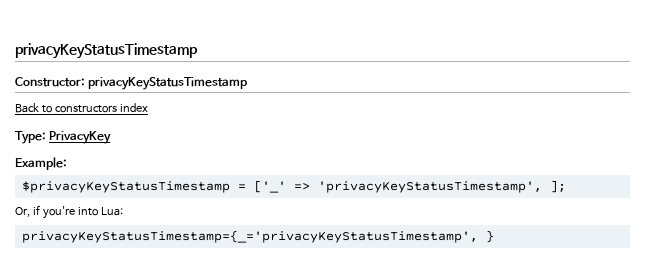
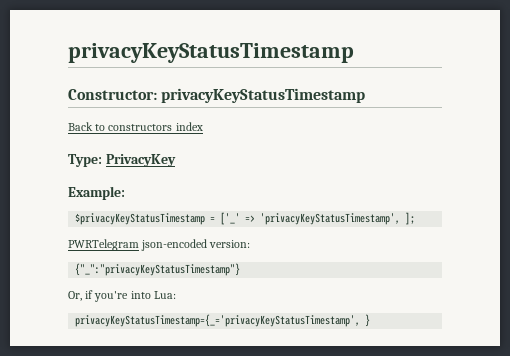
+ PWRTelegram json-encoded version:
+ {"_":"privacyKeyStatusTimestamp"}

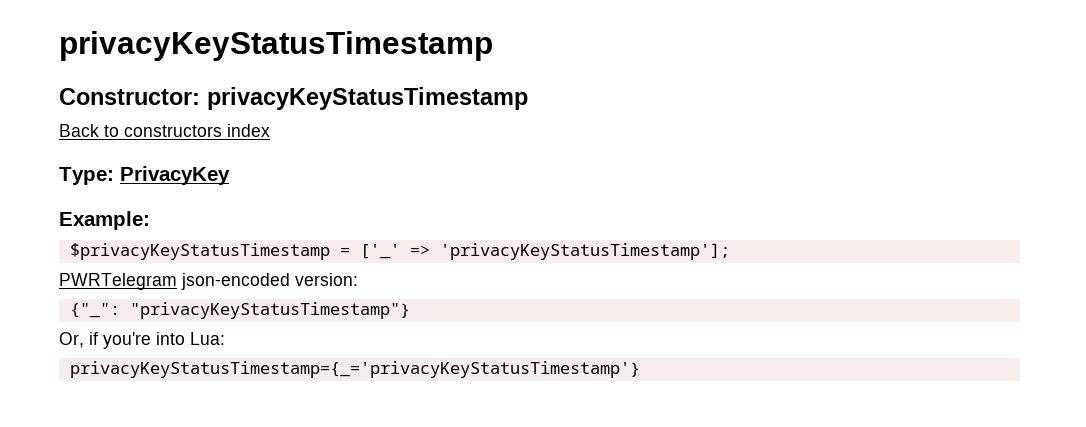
- $privacyKeyStatusTimestamp = ['_' => 'privacyKeyStatusTimestamp', ];
+ $privacyKeyStatusTimestamp = ['_' => 'privacyKeyStatusTimestamp'];
- {"_":"privacyKeyStatusTimestamp"}
+ {"_": "privacyKeyStatusTimestamp"}
- privacyKeyStatusTimestamp={_='privacyKeyStatusTimestamp', }
+ privacyKeyStatusTimestamp={_='privacyKeyStatusTimestamp'}

